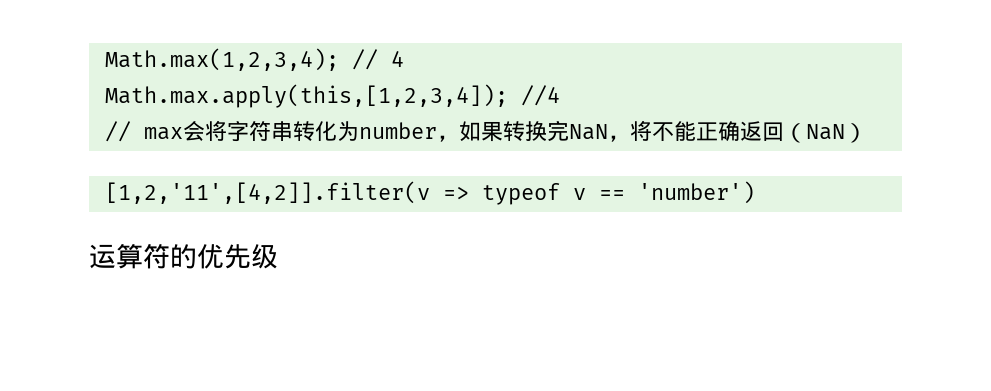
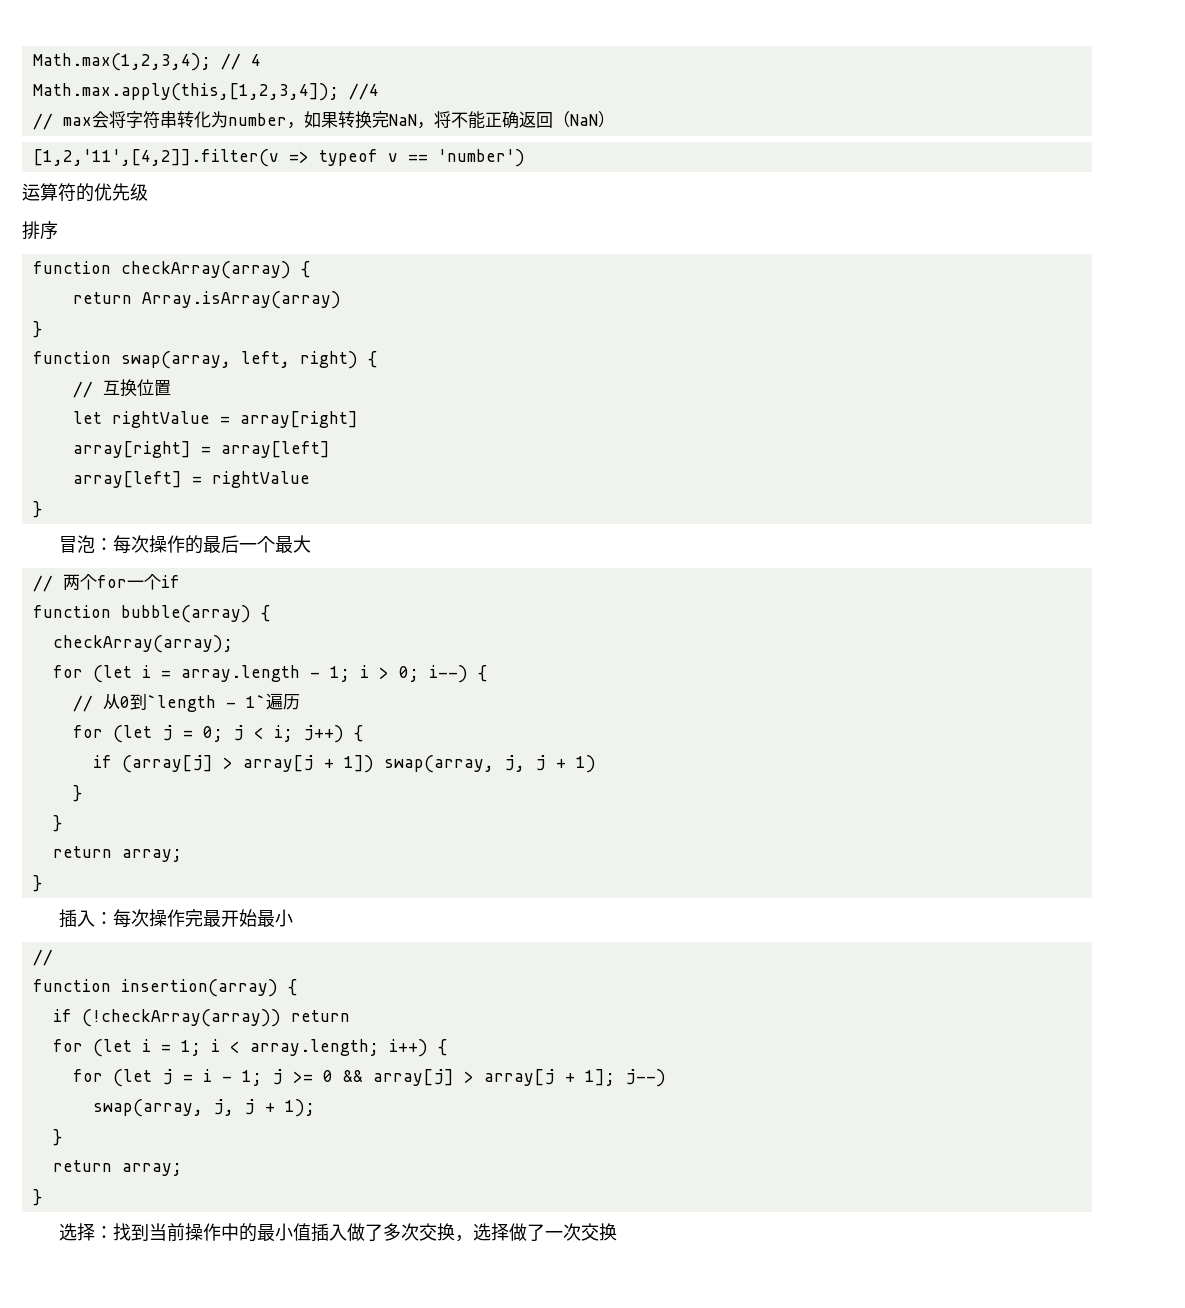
+ 排序
+ function checkArray(array) {
+ return Array.isArray(array)
+ }
+ function swap(array, left, right) {
+ // 互换位置
+ let rightValue = array[right]
+ array[right] = array[left]
+ array[left] = rightValue
+ }
+ 冒泡：每次操作的最后一个最大
+ // 两个for一个if
+ function bubble(array) {
+ checkArray(array);
+ for (let i = array.length - 1; i > 0; i--) {
+ // 从0到`length - 1`遍历
+ for (let j = 0; j < i; j++) {
+ if (array[j] > array[j + 1]) swap(array, j, j + 1)
+ }
+ }
+ return array;
+ }
+ 插入：每次操作完最开始最小
+ //
+ function insertion(array) {
+ if (!checkArray(array)) return
+ for (let i = 1; i < array.length; i++) {
+ for (let j = i - 1; j >= 0 && array[j] > array[j + 1]; j--)
+ swap(array, j, j + 1);
+ }
+ return array;
+ }
+ 选择：找到当前操作中的最小值插入做了多次交换，选择做了一次交换

